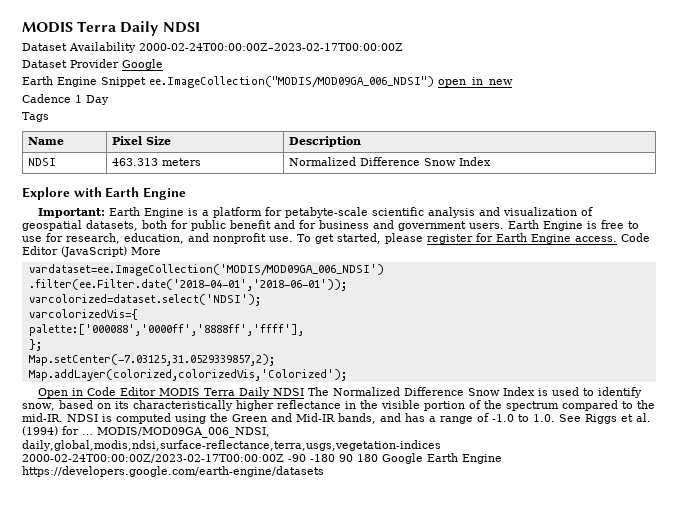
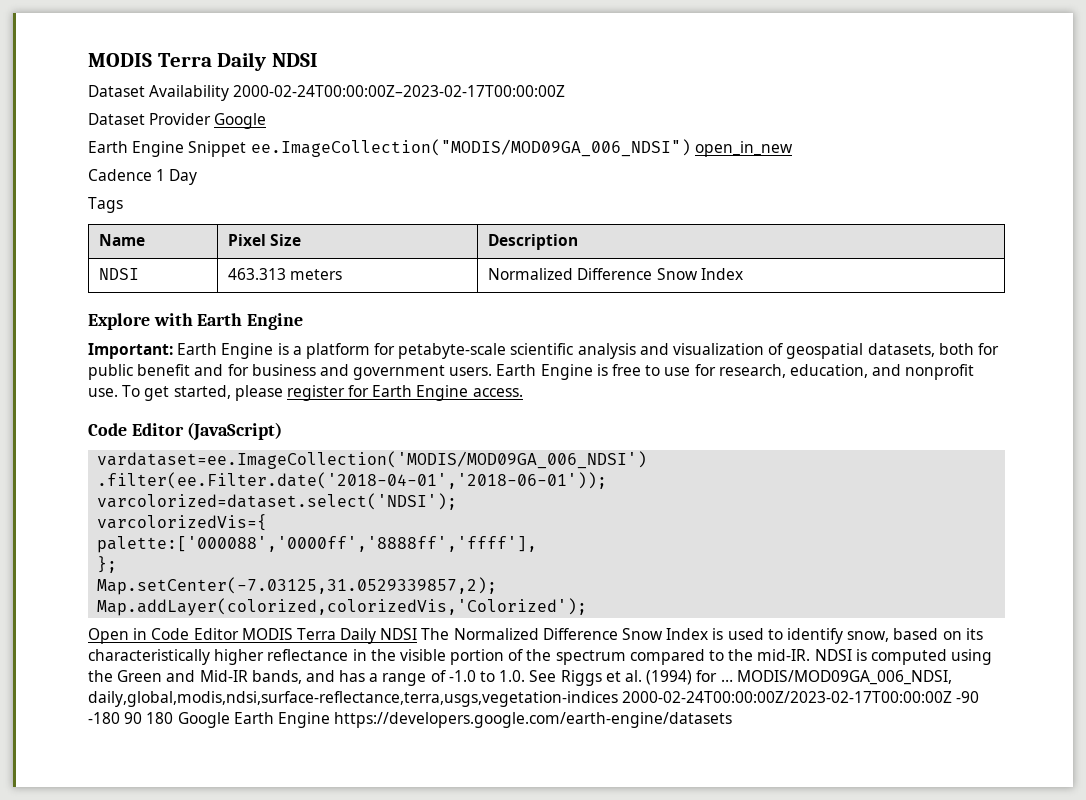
- To get started, please register for Earth Engine access. Code Editor (JavaScript) More
+ To get started, please register for Earth Engine access.
+ Code Editor (JavaScript)

